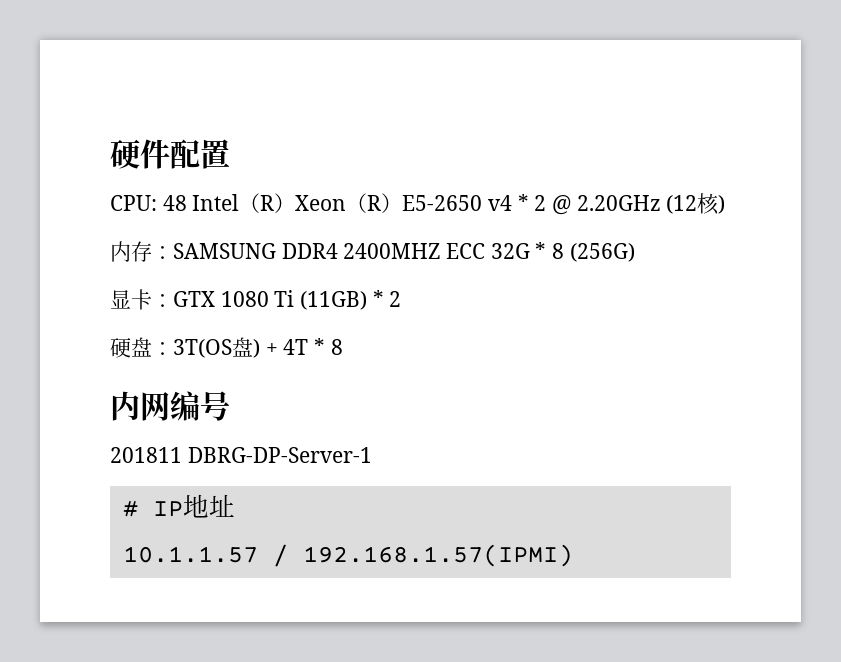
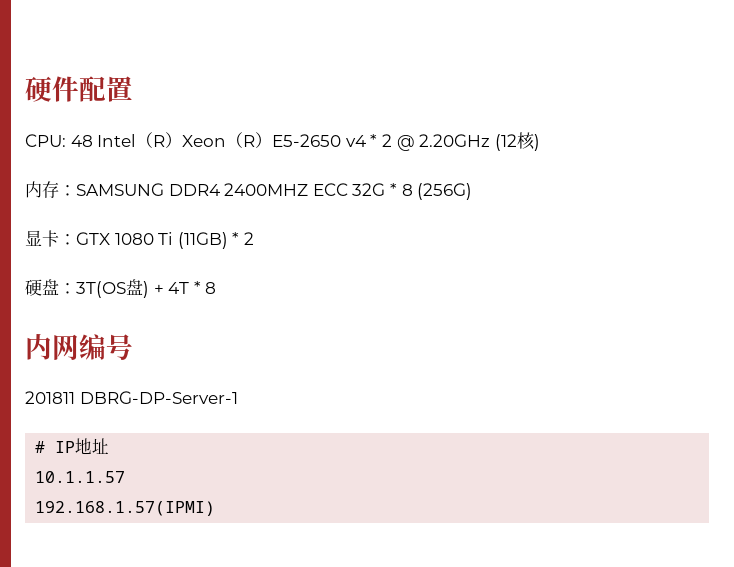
- 10.1.1.57 / 192.168.1.57(IPMI)
+ 10.1.1.57
+ 192.168.1.57(IPMI)

